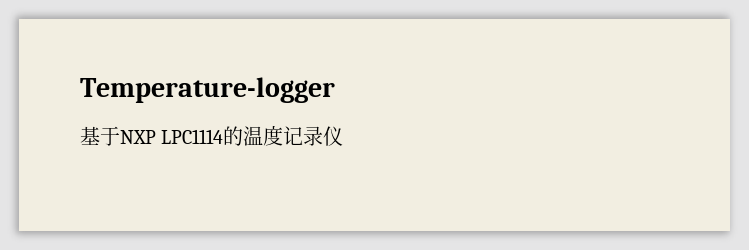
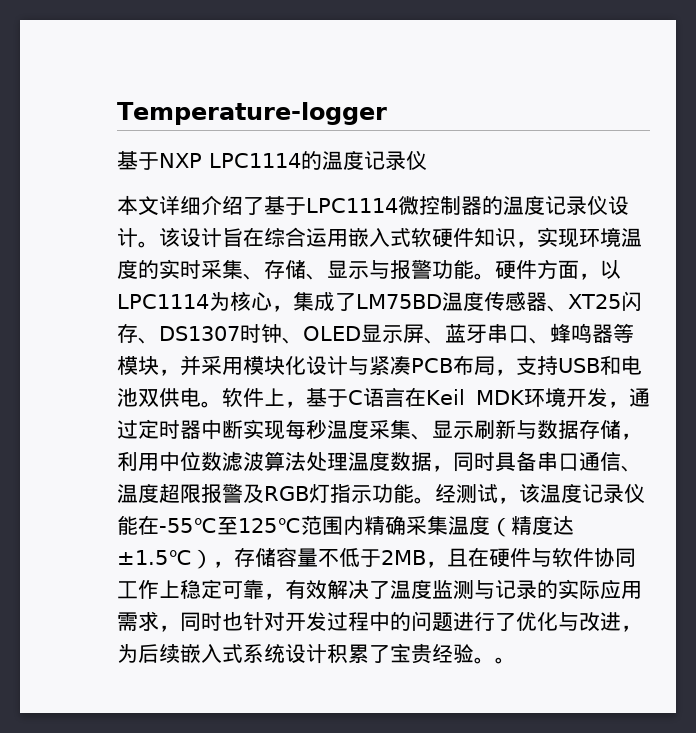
+ 本文详细介绍了基于LPC1114微控制器的温度记录仪设计。该设计旨在综合运用嵌入式软硬件知识，实现环境温度的实时采集、存储、显示与报警功能。硬件方面，以LPC1114为核心，集成了LM75BD温度传感器、XT25闪存、DS1307时钟、OLED显示屏、蓝牙串口、蜂鸣器等模块，并采用模块化设计与紧凑PCB布局，支持USB和电池双供电。软件上，基于C语言在Keil MDK环境开发，通过定时器中断实现每秒温度采集、显示刷新与数据存储，利用中位数滤波算法处理温度数据，同时具备串口通信、温度超限报警及RGB灯指示功能。经测试，该温度记录仪能在-55℃至125℃范围内精确采集温度（精度达±1.5℃），存储容量不低于2MB，且在硬件与软件协同工作上稳定可靠，有效解决了温度监测与记录的实际应用需求，同时也针对开发过程中的问题进行了优化与改进，为后续嵌入式系统设计积累了宝贵经验。。

